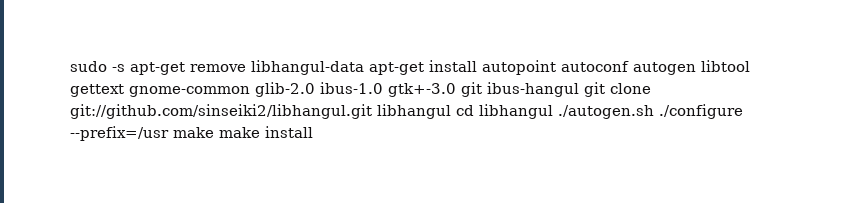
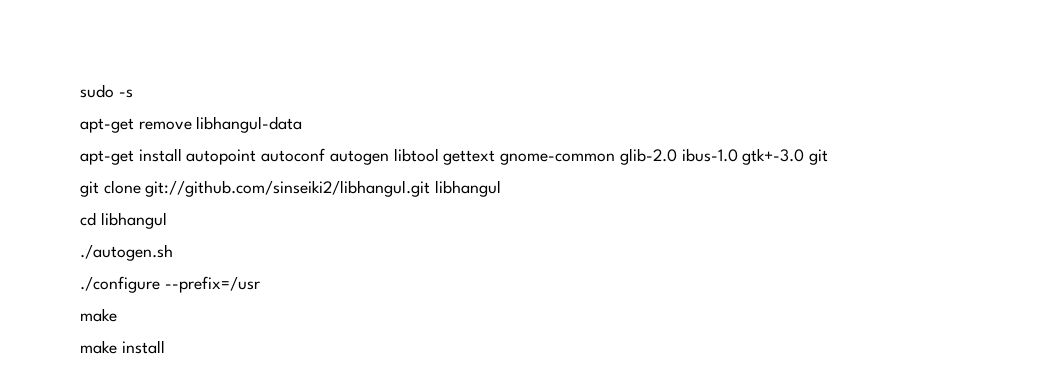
- sudo -s apt-get remove libhangul-data apt-get install autopoint autoconf autogen libtool gettext gnome-common glib-2.0 ibus-1.0 gtk+-3.0 git ibus-hangul git clone git://github.com/sinseiki2/libhangul.git libhangul cd libhangul ./autogen.sh ./configure --prefix=/usr make make install
+ sudo -s
+ apt-get remove libhangul-data
+ apt-get install autopoint autoconf autogen libtool gettext gnome-common glib-2.0 ibus-1.0 gtk+-3.0 git
+ git clone git://github.com/sinseiki2/libhangul.git libhangul
+ cd libhangul
+ ./autogen.sh
+ ./configure --prefix=/usr
+ make
+ make install

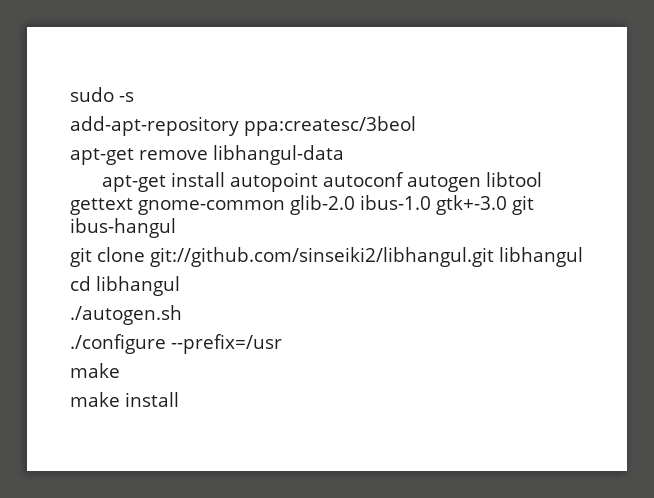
+ add-apt-repository ppa:createsc/3beol
- apt-get install autopoint autoconf autogen libtool gettext gnome-common glib-2.0 ibus-1.0 gtk+-3.0 git
+ apt-get install autopoint autoconf autogen libtool gettext gnome-common glib-2.0 ibus-1.0 gtk+-3.0 git ibus-hangul

